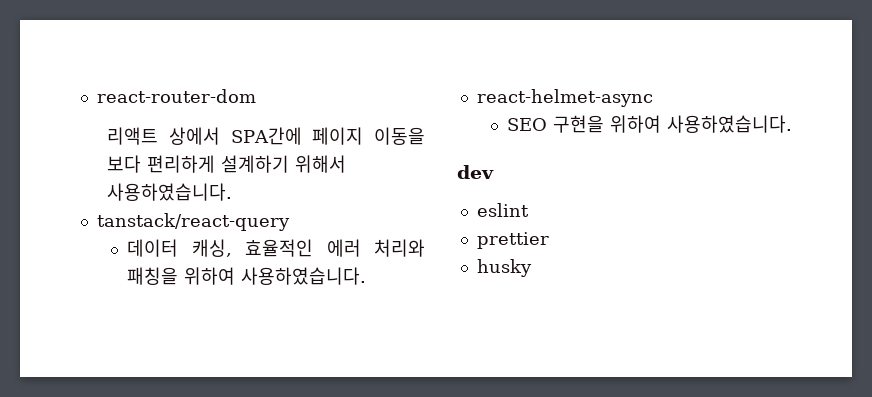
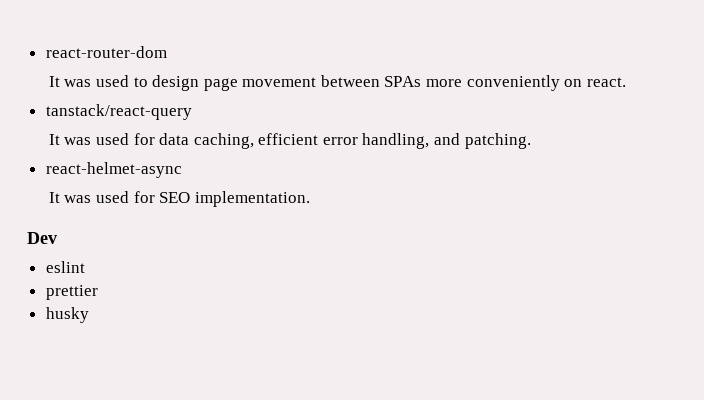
- 리액트 상에서 SPA간에 페이지 이동을 보다 편리하게 설계하기 위해서 사용하였습니다.
+ It was used to design page movement between SPAs more conveniently on react.
  tanstack/react-query
- 데이터 캐싱, 효율적인 에러 처리와 패칭을 위하여 사용하였습니다.
+ It was used for data caching, efficient error handling, and patching.
  react-helmet-async
- SEO 구현을 위하여 사용하였습니다.
- dev
+ It was used for SEO implementation.
+ Dev

